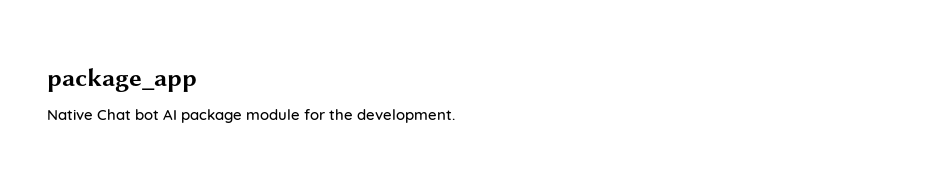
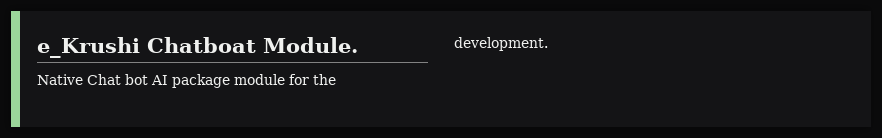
- package_app
+ e_Krushi Chatboat Module.

